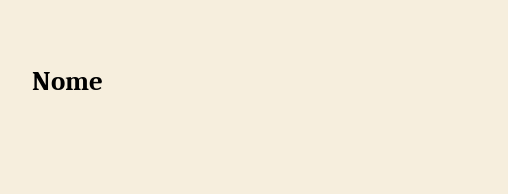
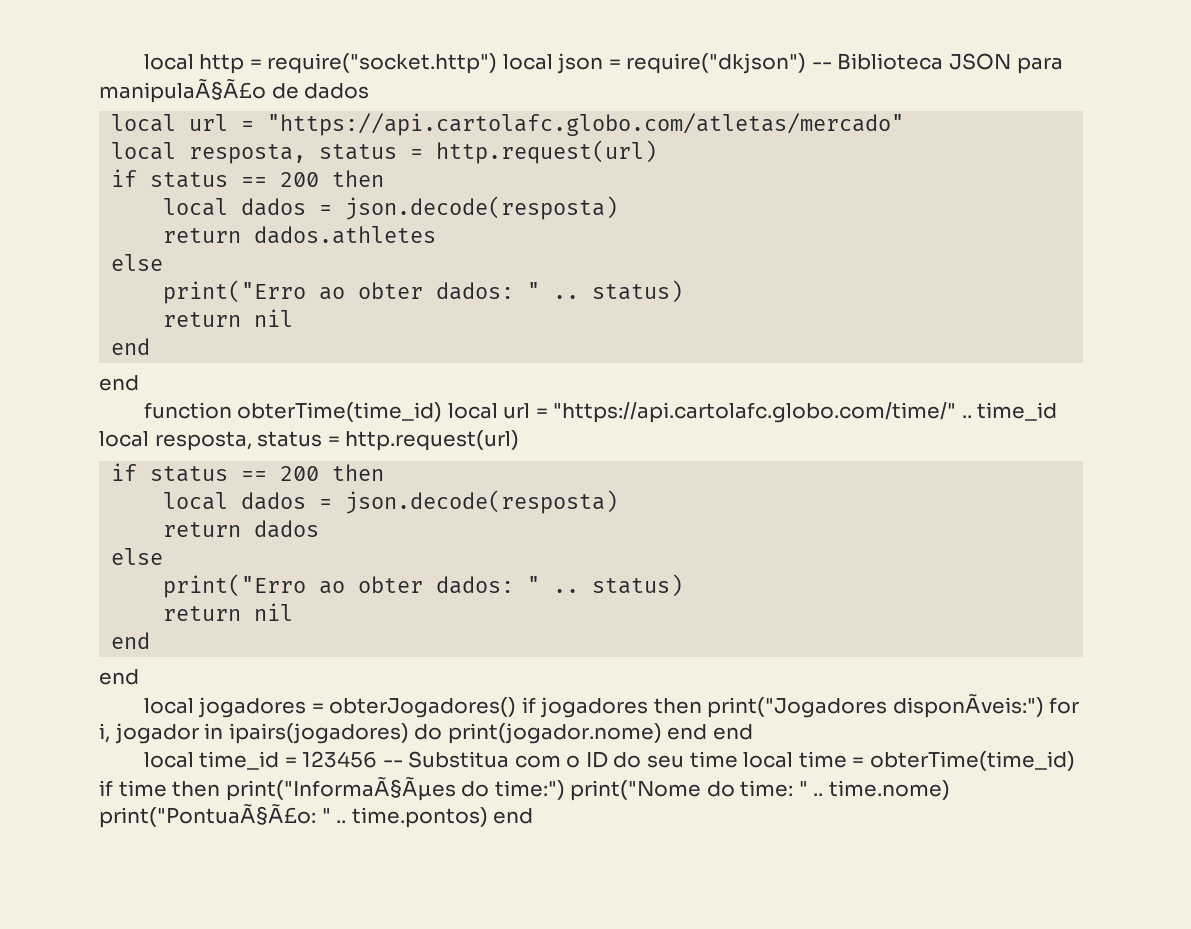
- Nome
+ local http = require("socket.http") local json = require("dkjson") -- Biblioteca JSON para manipulaÃ§Ã£o de dados
+ local url = "https://api.cartolafc.globo.com/atletas/mercado"
+ local resposta, status = http.request(url)
+ if status == 200 then
+ local dados = json.decode(resposta)
+ return dados.athletes
+ else
+ print("Erro ao obter dados: " .. status)
+ return nil
+ end
+ end
+ function obterTime(time_id) local url = "https://api.cartolafc.globo.com/time/" .. time_id local resposta, status = http.request(url)
+ if status == 200 then
+ local dados = json.decode(resposta)
+ return dados
+ else
+ print("Erro ao obter dados: " .. status)
+ return nil
+ end
+ end
+ local jogadores = obterJogadores() if jogadores then print("Jogadores disponÃveis:") for i, jogador in ipairs(jogadores) do print(jogador.nome) end end
+ local time_id = 123456 -- Substitua com o ID do seu time local time = obterTime(time_id) if time then print("InformaÃ§Ãµes do time:") print("Nome do time: " .. time.nome) print("PontuaÃ§Ã£o: " .. time.pontos) end

